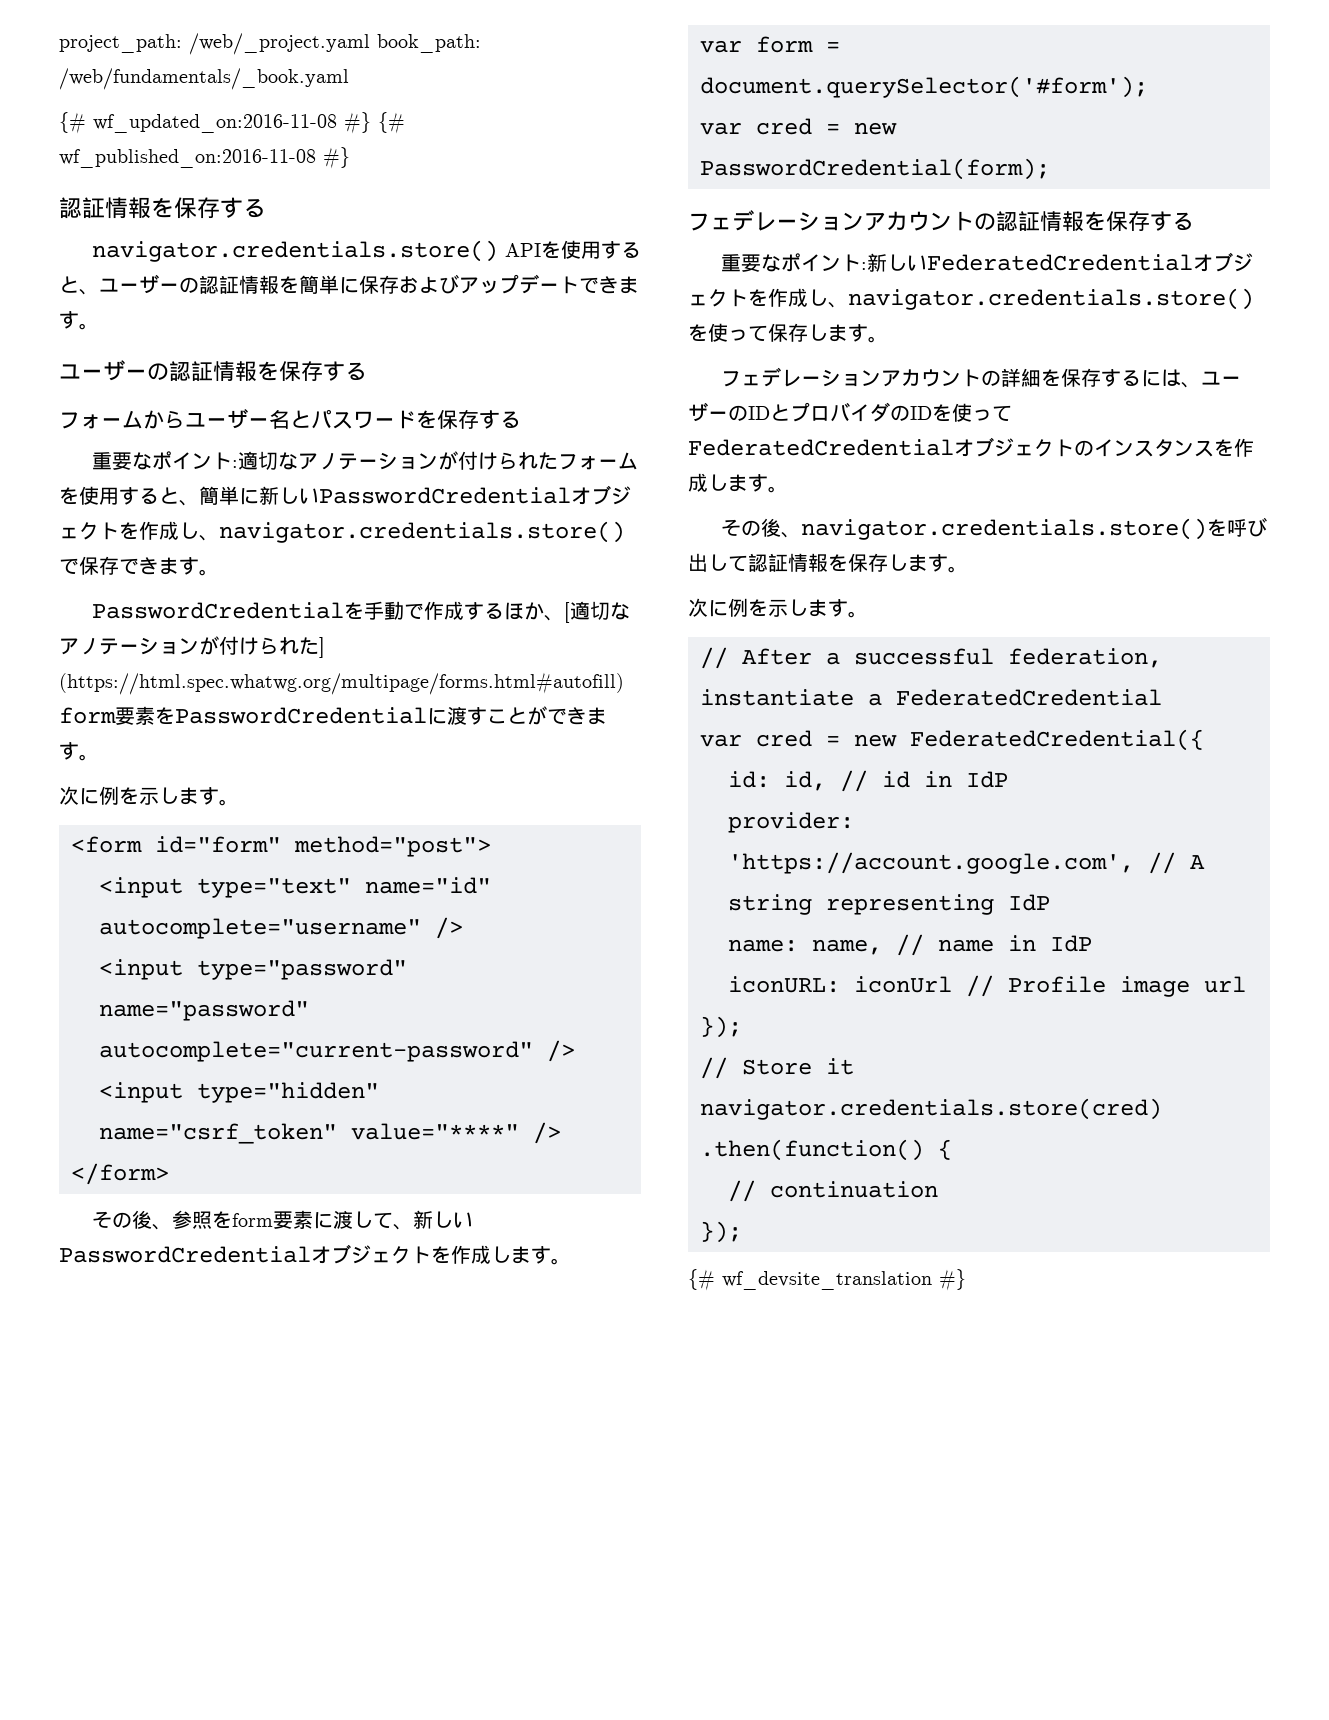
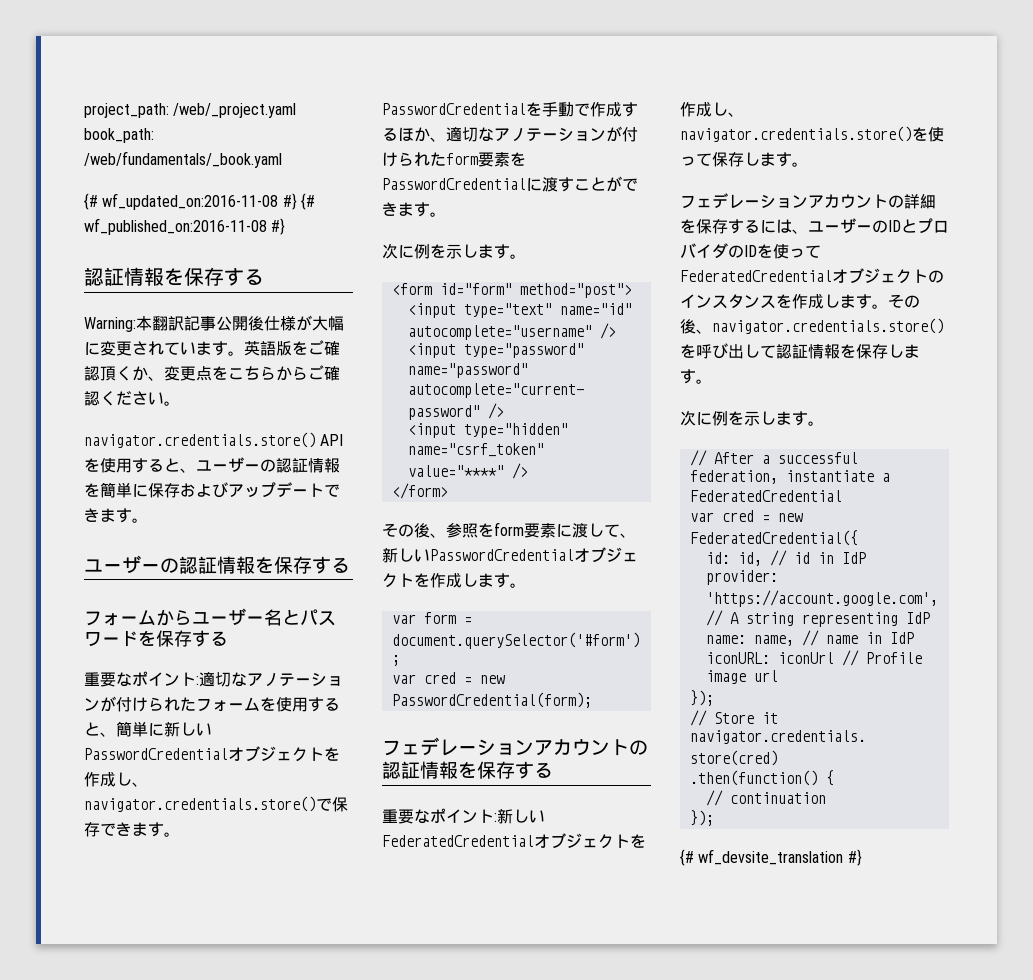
+ Warning:本翻訳記事公開後仕様が大幅に変更されています。英語版をご確認頂くか、変更点をこちらからご確認ください。
- PasswordCredentialを手動で作成するほか、[適切なアノテーションが付けられた] (https://html.spec.whatwg.org/multipage/forms.html#autofill) form要素をPasswordCredentialに渡すことができます。
+ PasswordCredentialを手動で作成するほか、適切なアノテーションが付けられたform要素をPasswordCredentialに渡すことができます。
- フェデレーションアカウントの詳細を保存するには、ユーザーのIDとプロバイダのIDを使ってFederatedCredentialオブジェクトのインスタンスを作成します。
- その後、navigator.credentials.store()を呼び出して認証情報を保存します。
+ フェデレーションアカウントの詳細を保存するには、ユーザーのIDとプロバイダのIDを使ってFederatedCredentialオブジェクトのインスタンスを作成します。その後、navigator.credentials.store()を呼び出して認証情報を保存します。

